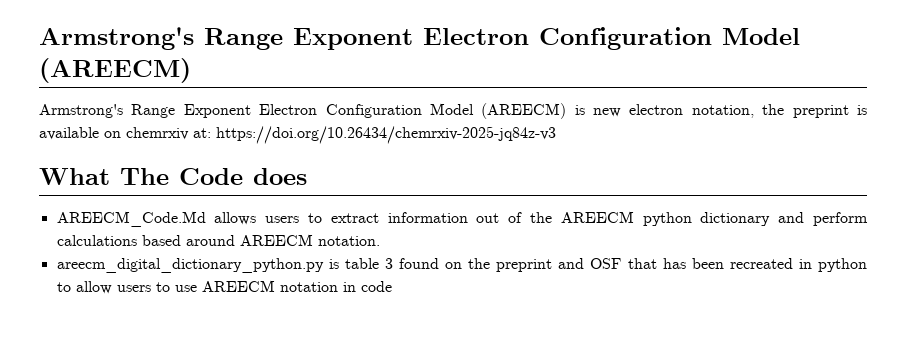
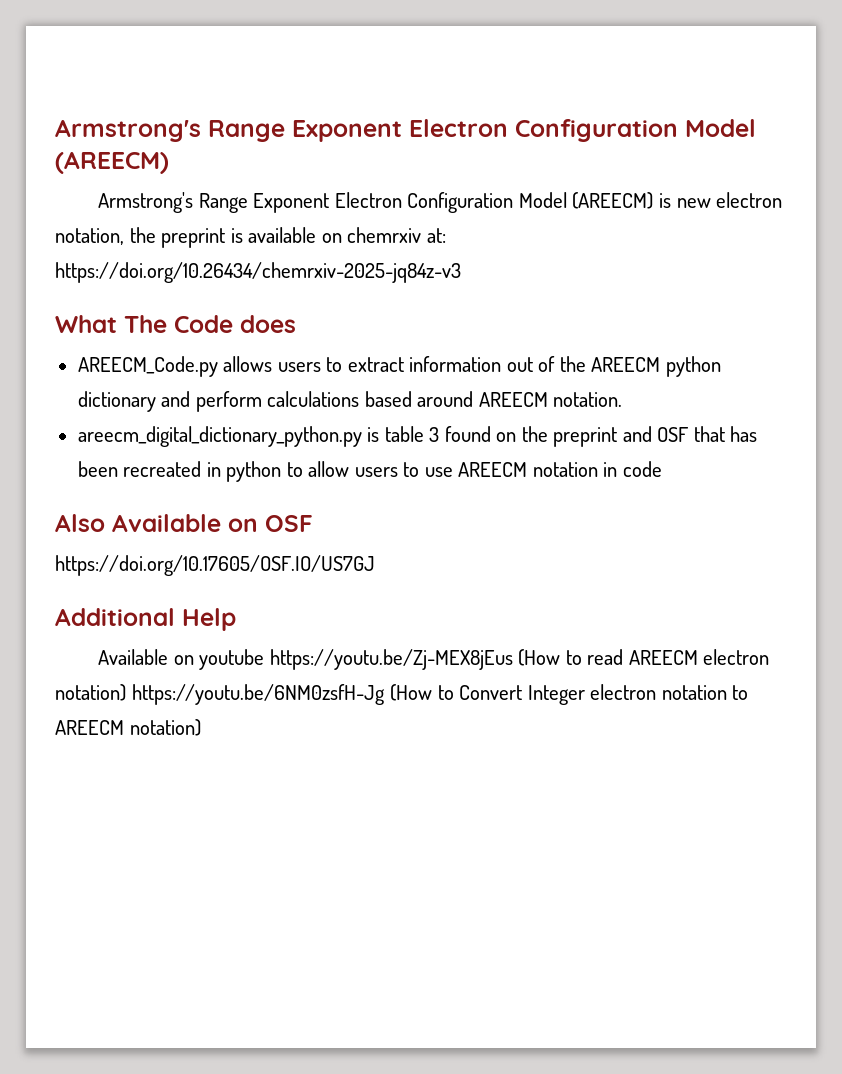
- AREECM_Code.Md allows users to extract information out of the AREECM python dictionary and perform calculations based around AREECM notation.
+ AREECM_Code.py allows users to extract information out of the AREECM python dictionary and perform calculations based around AREECM notation.
+ Also Available on OSF
+ https://doi.org/10.17605/OSF.IO/US7GJ
+ Additional Help
+ Available on youtube https://youtu.be/Zj-MEX8jEus (How to read AREECM electron notation) https://youtu.be/6NM0zsfH-Jg (How to Convert Integer electron notation to AREECM notation)

